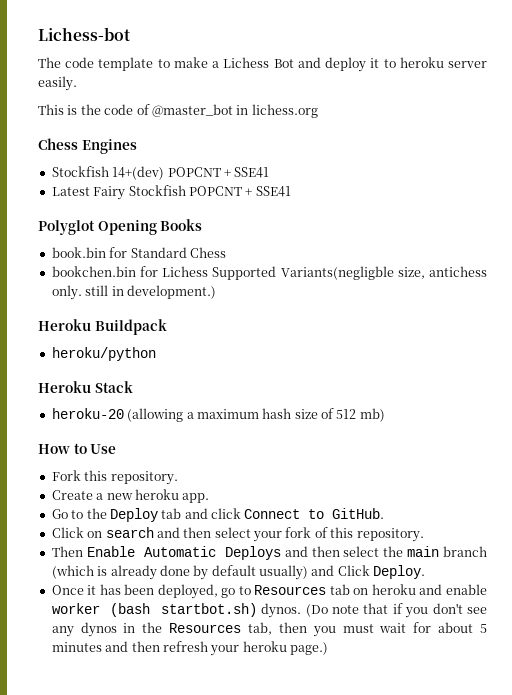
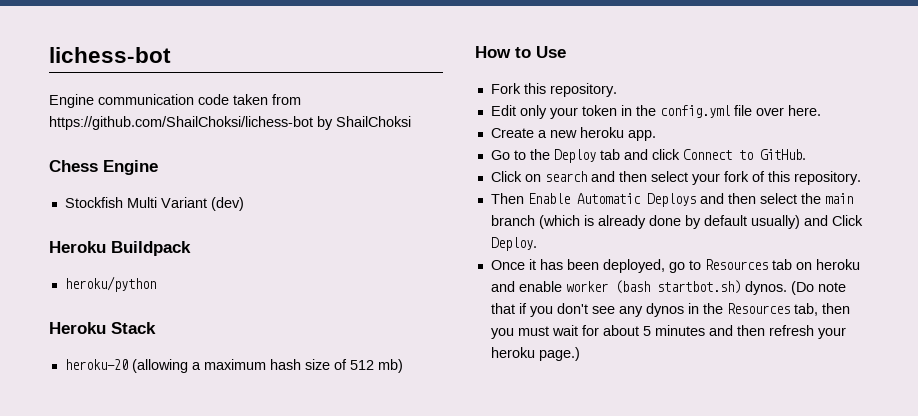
- Lichess-bot
- The code template to make a Lichess Bot and deploy it to heroku server easily.
- This is the code of @master_bot in lichess.org
- Chess Engines
- Stockfish 14+(dev) POPCNT + SSE41
- Latest Fairy Stockfish POPCNT + SSE41
- Polyglot Opening Books
- book.bin for Standard Chess
- bookchen.bin for Lichess Supported Variants(negligble size, antichess only. still in development.)
+ lichess-bot
+ Engine communication code taken from https://github.com/ShailChoksi/lichess-bot by ShailChoksi
+ Chess Engine
+ Stockfish Multi Variant (dev)
+ Edit only your token in the config.yml file over here.

